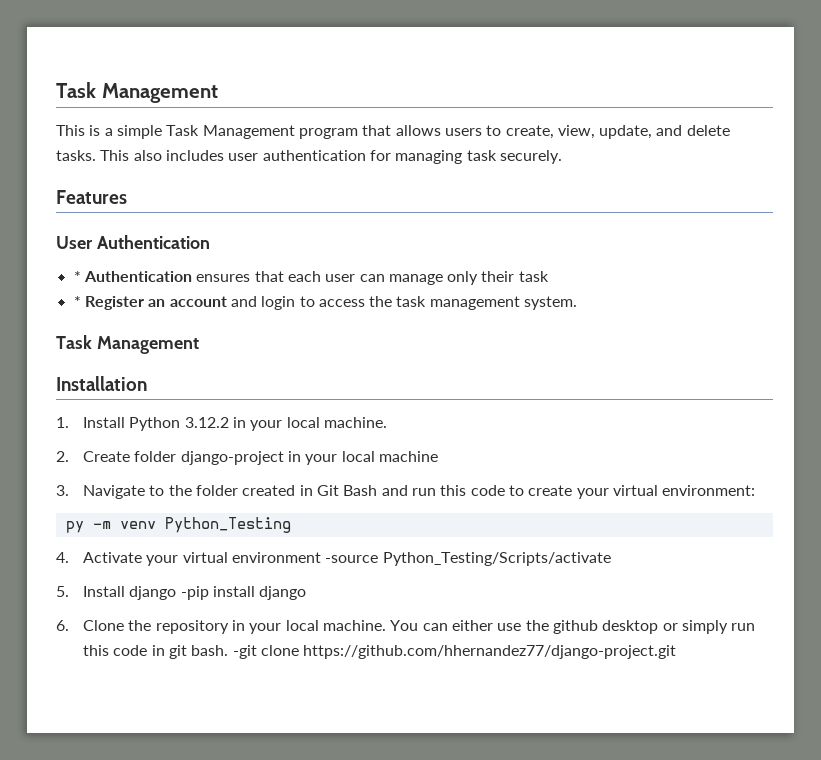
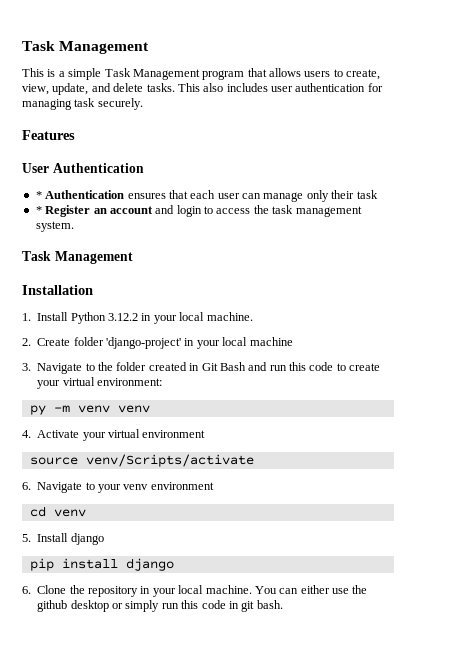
- 2. Create folder django-project in your local machine
+ 2. Create folder 'django-project' in your local machine
- py -m venv Python_Testing
+ py -m venv venv
- 4. Activate your virtual environment -source Python_Testing/Scripts/activate
+ 4. Activate your virtual environment
+ source venv/Scripts/activate
+ 6. Navigate to your venv environment
+ cd venv
- 5. Install django -pip install django
+ 5. Install django
+ pip install django
- -git clone https://github.com/hhernandez77/django-project.git

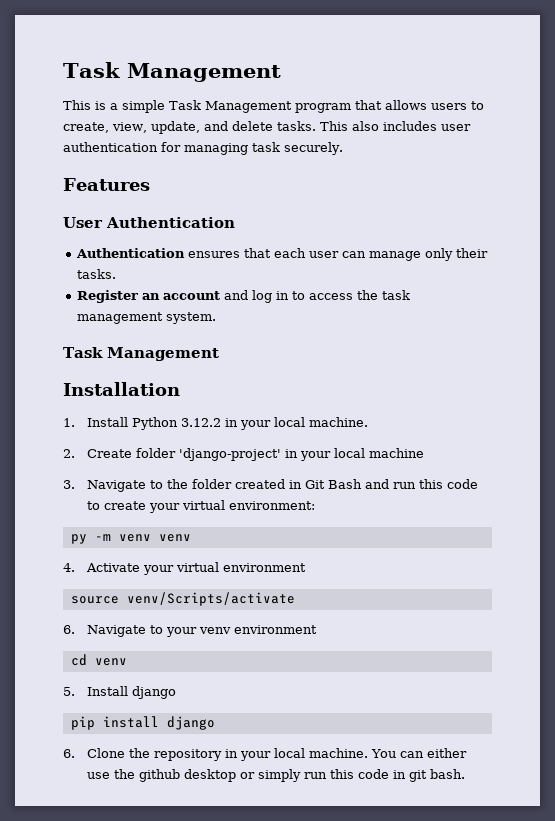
- * Authentication ensures that each user can manage only their task
- * Register an account and login to access the task management system.
+ Authentication ensures that each user can manage only their tasks.
+ Register an account and log in to access the task management system.

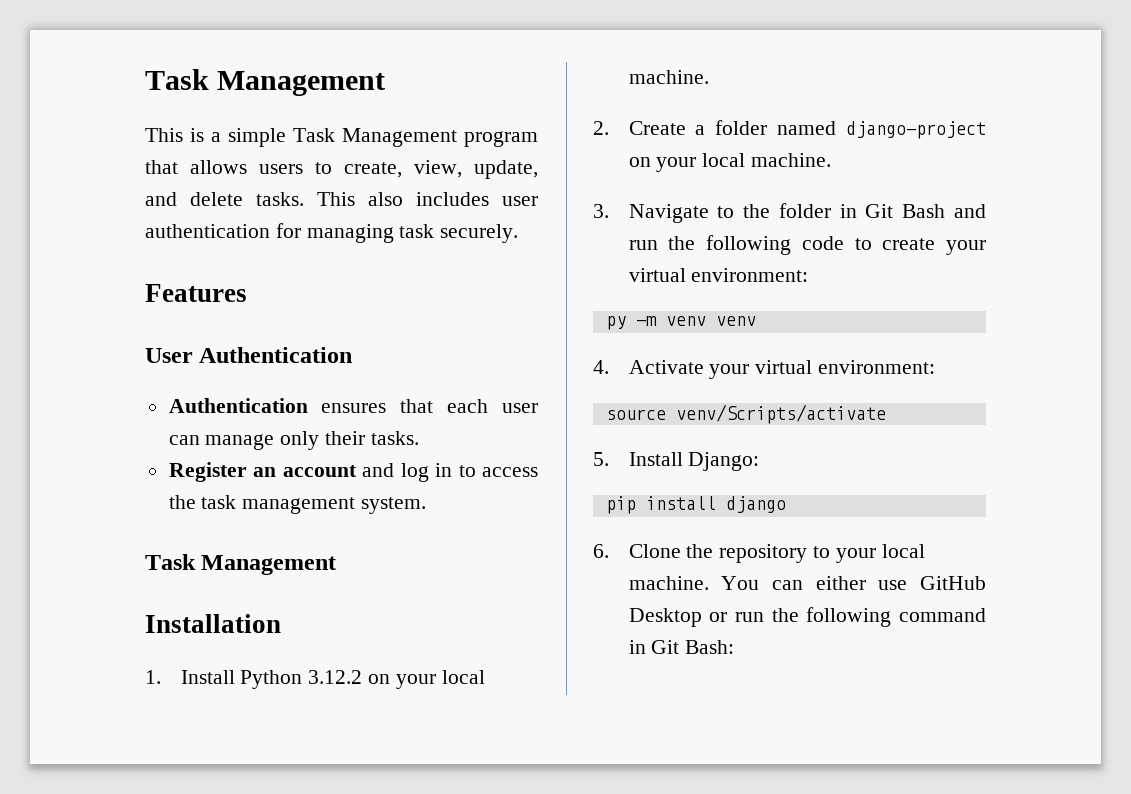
- 1. Install Python 3.12.2 in your local machine.
+ 1. Install Python 3.12.2 on your local machine.
- 2. Create folder 'django-project' in your local machine
+ 2. Create a folder named django-project on your local machine.
- 3. Navigate to the folder created in Git Bash and run this code to create your virtual environment:
+ 3. Navigate to the folder in Git Bash and run the following code to create your virtual environment:
- 4. Activate your virtual environment
+ 4. Activate your virtual environment:
- 6. Navigate to your venv environment
- cd venv
- 5. Install django
+ 5. Install Django:
- 6. Clone the repository in your local machine.
+ 6. Clone the repository to your local machine.
- You can either use the github desktop or simply run this code in git bash.
+ You can either use GitHub Desktop or run the following command in Git Bash:

